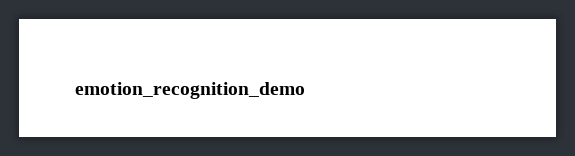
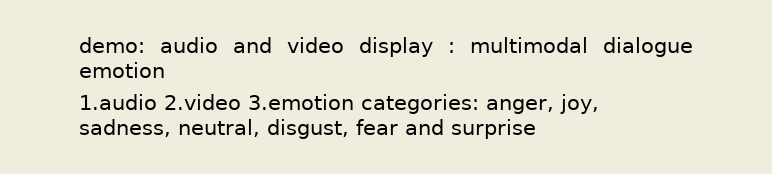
- emotion_recognition_demo
+ demo: audio and video display : multimodal dialogue emotion
+ 1.audio 2.video 3.emotion categories: anger, joy, sadness, neutral, disgust, fear and surprise

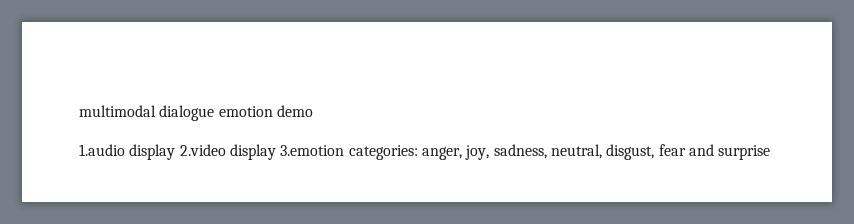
- demo: audio and video display : multimodal dialogue emotion
+ multimodal dialogue emotion demo
- 1.audio 2.video 3.emotion categories: anger, joy, sadness, neutral, disgust, fear and surprise
+ 1.audio display 2.video display 3.emotion categories: anger, joy, sadness, neutral, disgust, fear and surprise

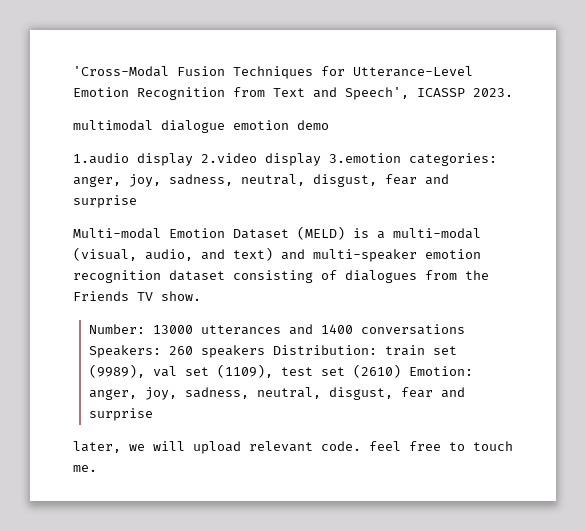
+ 'Cross-Modal Fusion Techniques for Utterance-Level Emotion Recognition from Text and Speech', ICASSP 2023.
+ Multi-modal Emotion Dataset (MELD) is a multi-modal (visual, audio, and text) and multi-speaker emotion recognition dataset consisting of dialogues from the Friends TV show.
+ Number: 13000 utterances and 1400 conversations Speakers: 260 speakers Distribution: train set (9989), val set (1109), test set (2610) Emotion: anger, joy, sadness, neutral, disgust, fear and surprise
+ later, we will upload relevant code. feel free to touch me.

